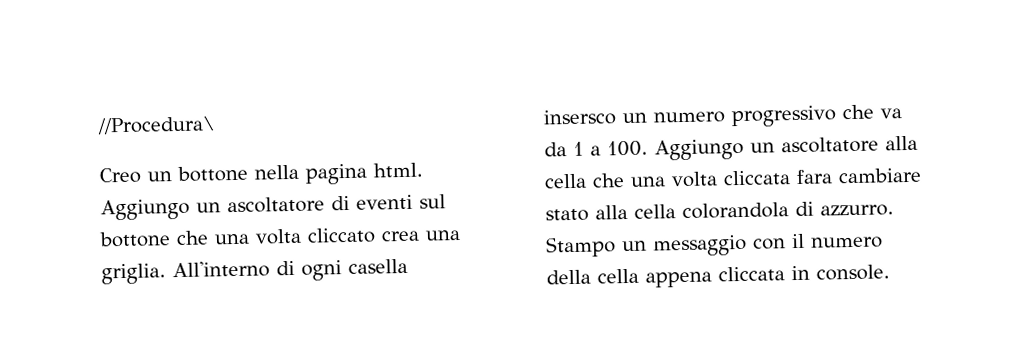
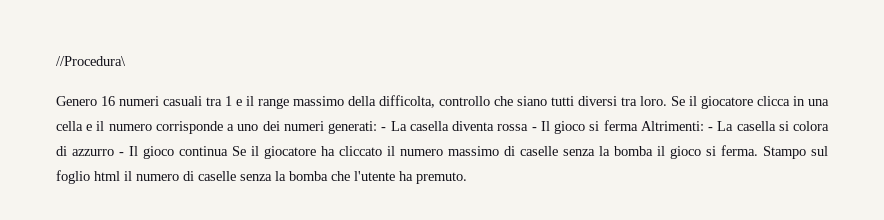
- Creo un bottone nella pagina html. Aggiungo un ascoltatore di eventi sul bottone che una volta cliccato crea una griglia. All'interno di ogni casella insersco un numero progressivo che va da 1 a 100. Aggiungo un ascoltatore alla cella che una volta cliccata fara cambiare stato alla cella colorandola di azzurro. Stampo un messaggio con il numero della cella appena cliccata in console.
+ Genero 16 numeri casuali tra 1 e il range massimo della difficolta, controllo che siano tutti diversi tra loro. Se il giocatore clicca in una cella e il numero corrisponde a uno dei numeri generati: - La casella diventa rossa - Il gioco si ferma Altrimenti: - La casella si colora di azzurro - Il gioco continua Se il giocatore ha cliccato il numero massimo di caselle senza la bomba il gioco si ferma. Stampo sul foglio html il numero di caselle senza la bomba che l'utente ha premuto.

